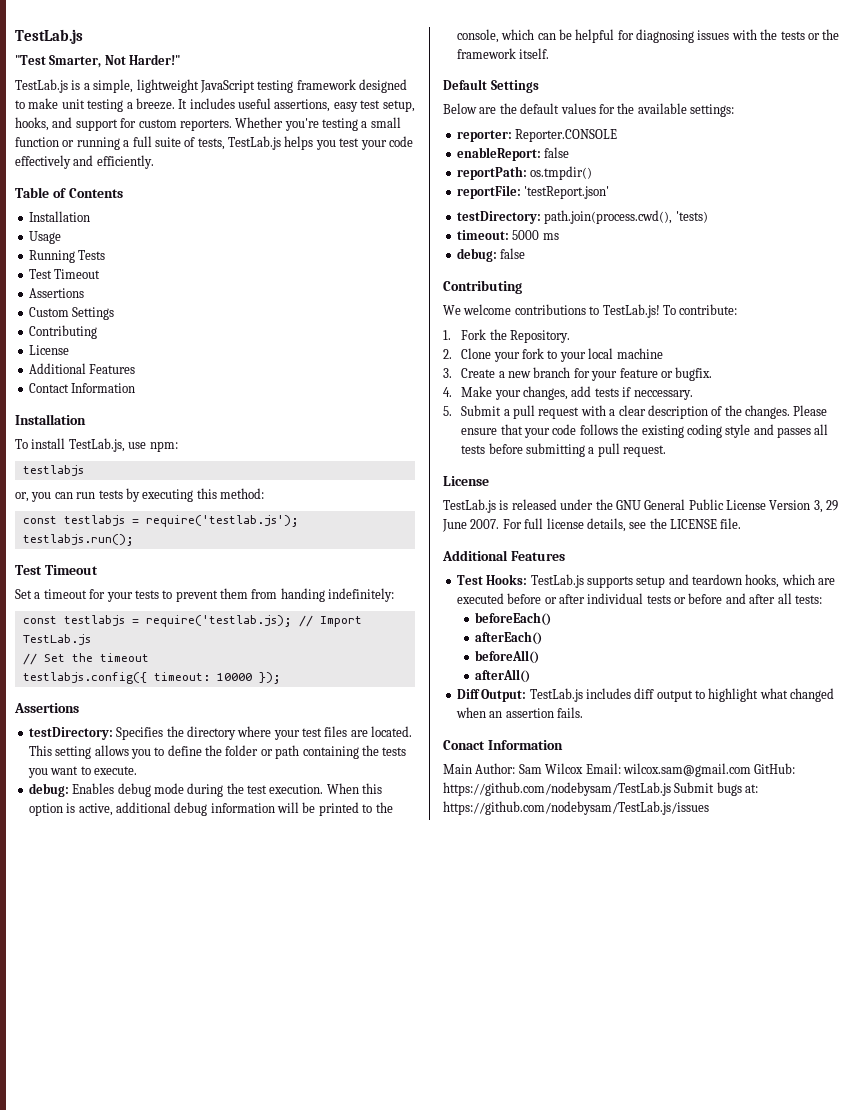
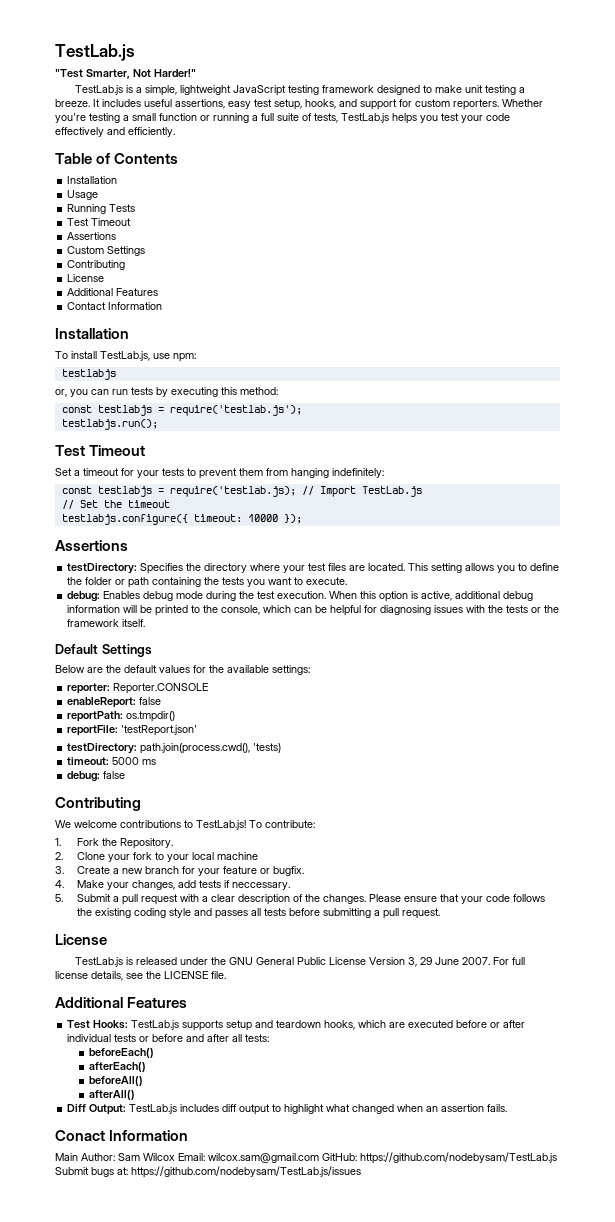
- Set a timeout for your tests to prevent them from handing indefinitely:
+ Set a timeout for your tests to prevent them from hanging indefinitely:
- testlabjs.config({ timeout: 10000 });
+ testlabjs.configure({ timeout: 10000 });

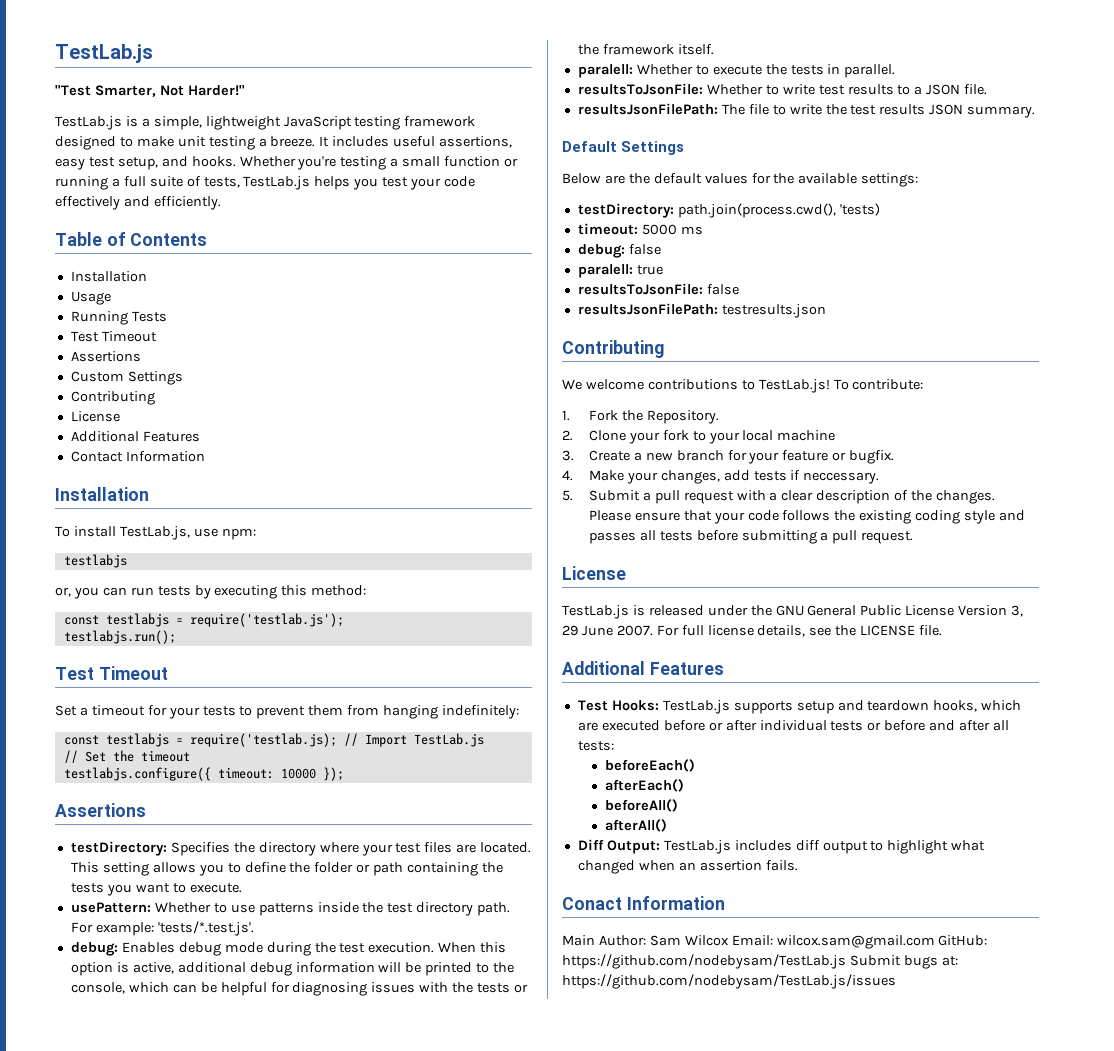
- It includes useful assertions, easy test setup, hooks, and support for custom reporters.
+ It includes useful assertions, easy test setup, and hooks.
+ usePattern: Whether to use patterns inside the test directory path. For example: 'tests/*.test.js'.
+ paralell: Whether to execute the tests in parallel.
+ resultsToJsonFile: Whether to write test results to a JSON file.
+ resultsJsonFilePath: The file to write the test results JSON summary.
- reporter: Reporter.CONSOLE
- enableReport: false
- reportPath: os.tmpdir()
- reportFile: 'testReport.json'
+ paralell: true
+ resultsToJsonFile: false
+ resultsJsonFilePath: testresults.json

